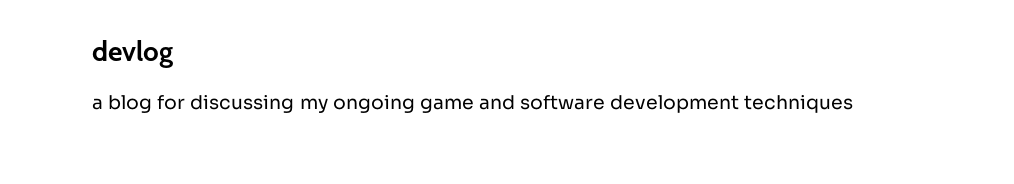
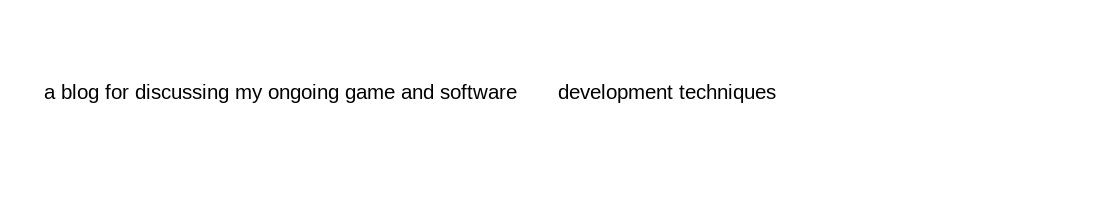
- devlog

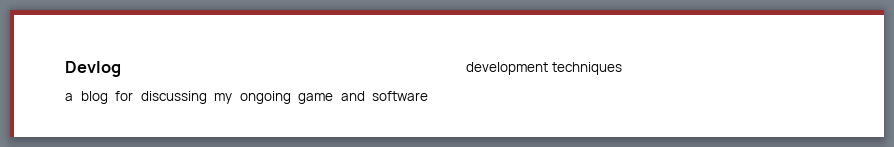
+ Devlog

